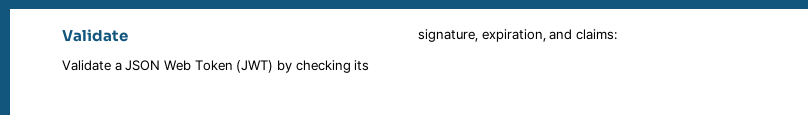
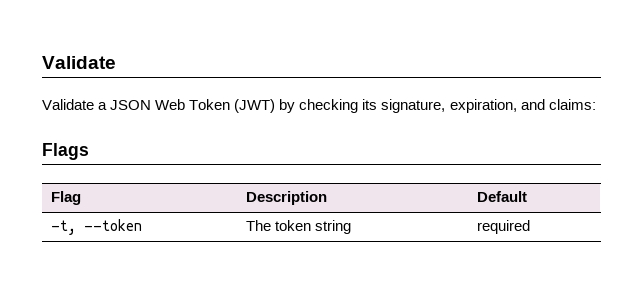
+ Flags
+ Flag | Description | Default
+ -t, --token | The token string | required

